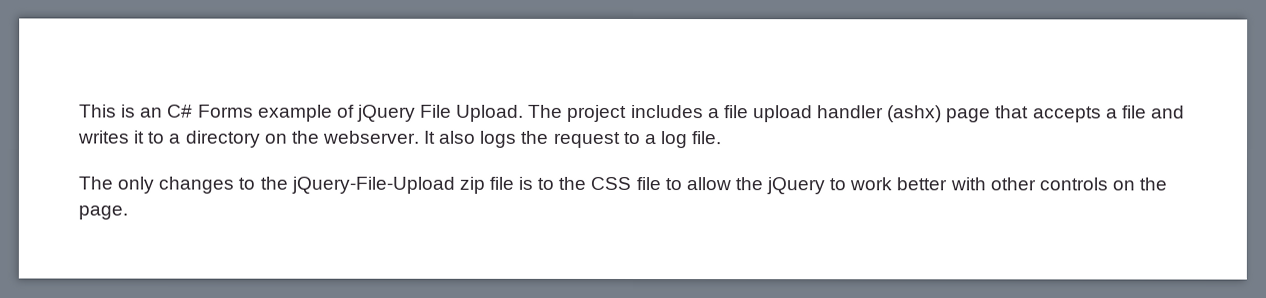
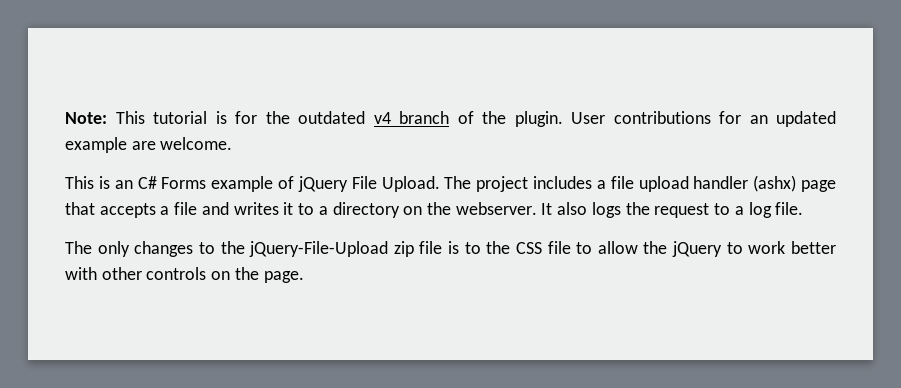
+ Note: This tutorial is for the outdated v4 branch of the plugin. User contributions for an updated example are welcome.

